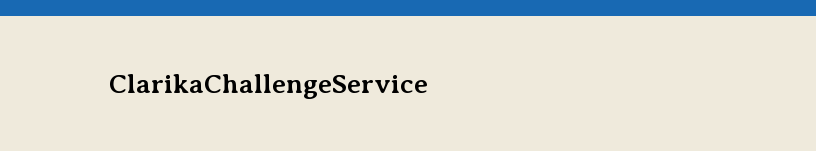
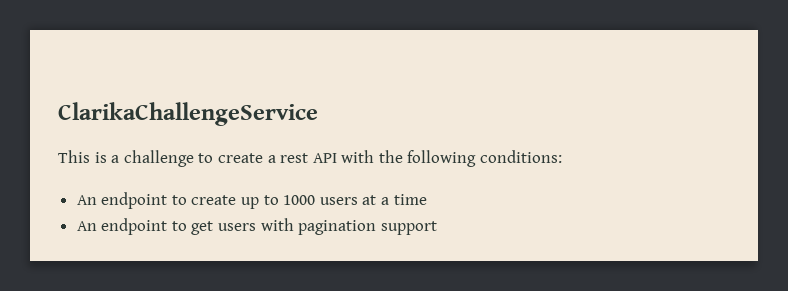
+ This is a challenge to create a rest API with the following conditions:
+ An endpoint to create up to 1000 users at a time
+ An endpoint to get users with pagination support

